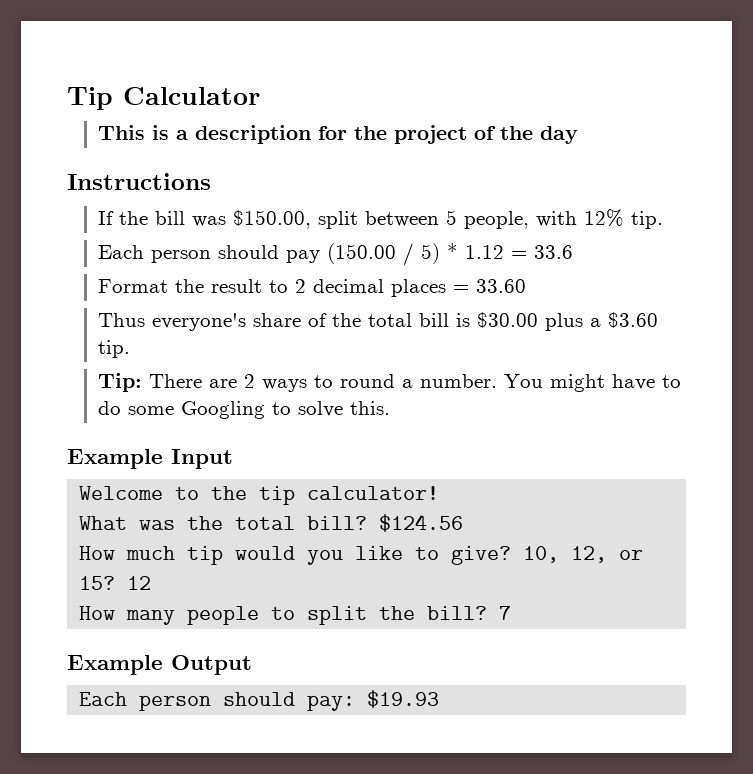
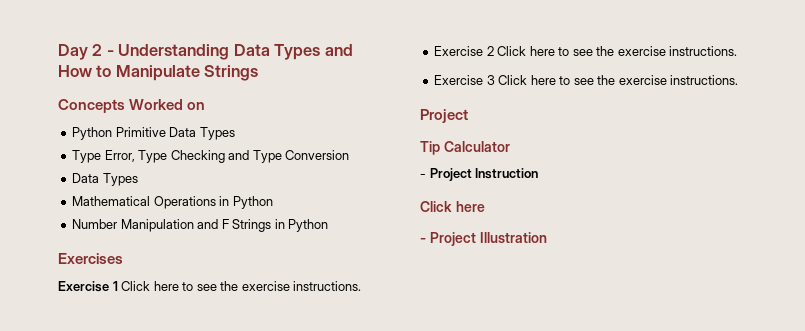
+ Day 2 - Understanding Data Types and How to Manipulate Strings
+ Concepts Worked on
+ Python Primitive Data Types
+ Type Error, Type Checking and Type Conversion
+ Data Types
+ Mathematical Operations in Python
+ Number Manipulation and F Strings in Python
+ Exercises
+ Exercise 1 Click here to see the exercise instructions.
+ Exercise 2 Click here to see the exercise instructions.
+ Exercise 3 Click here to see the exercise instructions.
+ Project
  Tip Calculator
- This is a description for the project of the day
- Instructions
- If the bill was $150.00, split between 5 people, with 12% tip.
- Each person should pay (150.00 / 5) * 1.12 = 33.6
- Format the result to 2 decimal places = 33.60
- Thus everyone's share of the total bill is $30.00 plus a $3.60 tip.
- Tip: There are 2 ways to round a number. You might have to do some Googling to solve this.
- Example Input
- Welcome to the tip calculator!
- What was the total bill? $124.56
- How much tip would you like to give? 10, 12, or 15? 12
- How many people to split the bill? 7
- Example Output
- Each person should pay: $19.93
+ - Project Instruction
+ Click here
+ - Project Illustration

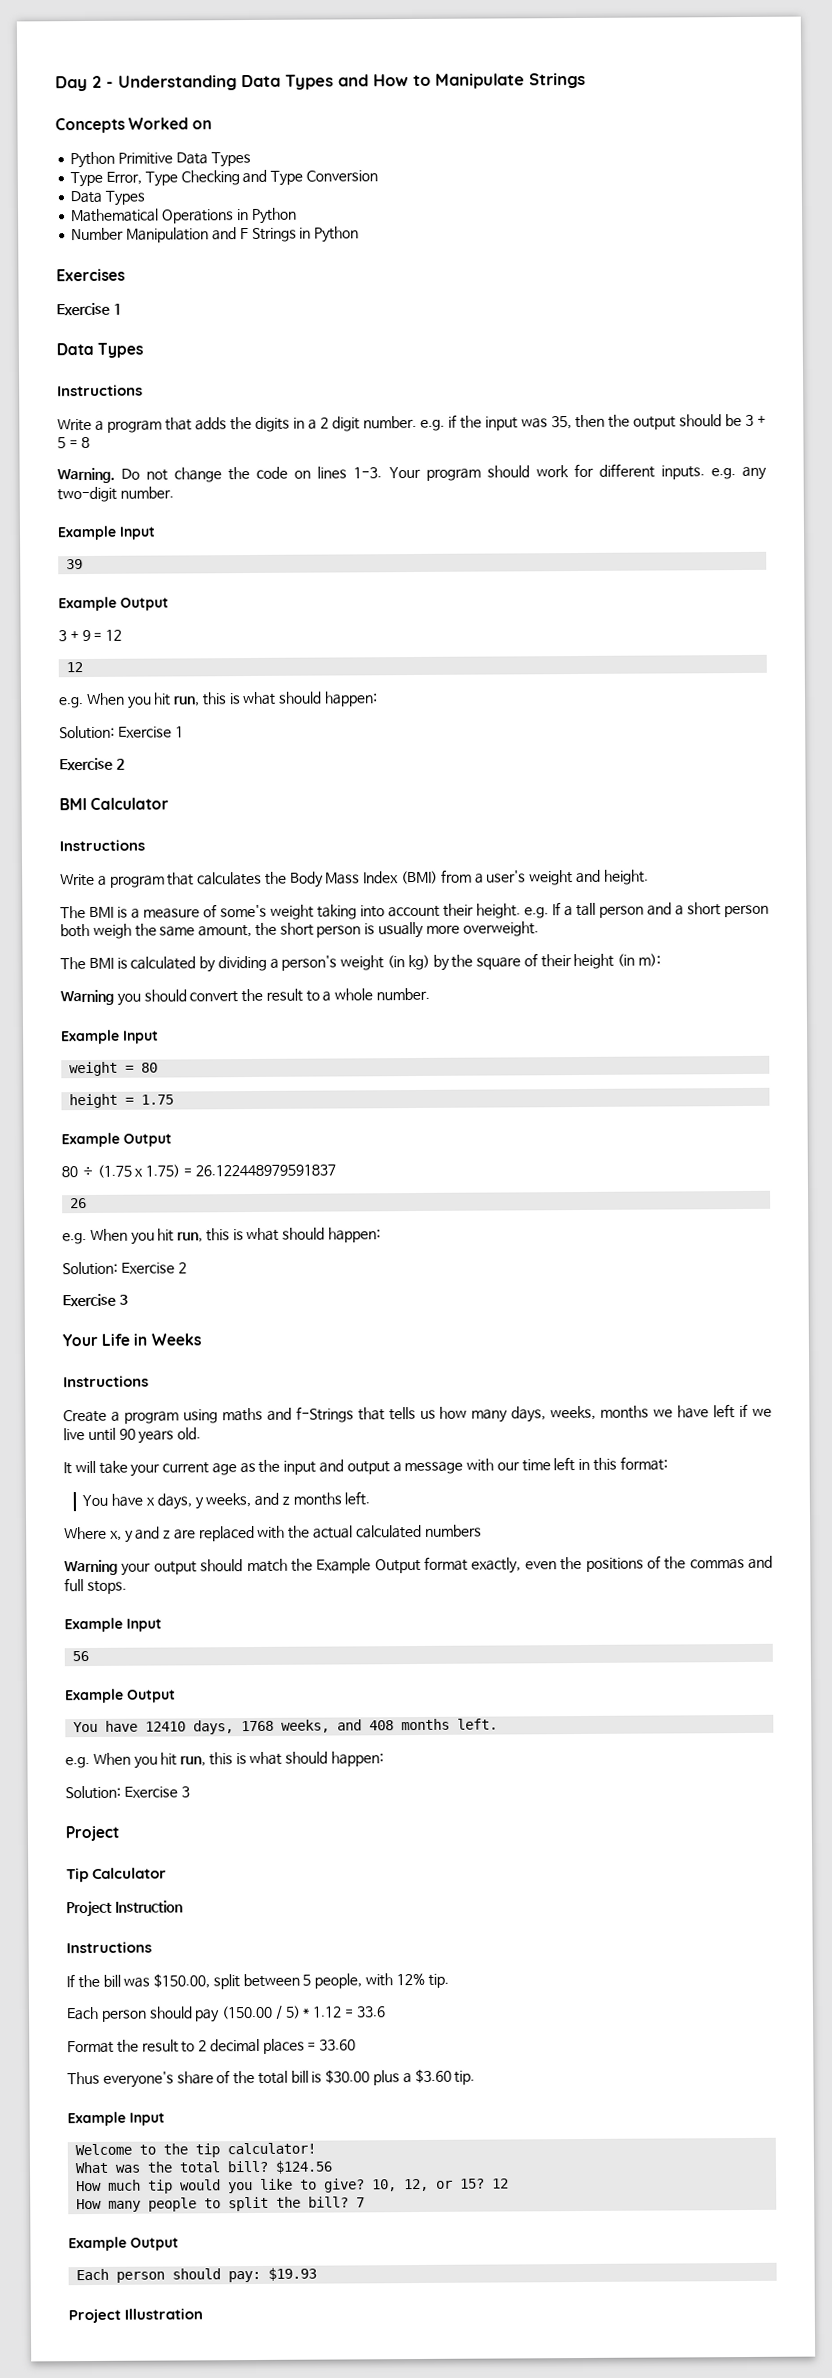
  Exercises
- Exercise 1 Click here to see the exercise instructions.
- Exercise 2 Click here to see the exercise instructions.
- Exercise 3 Click here to see the exercise instructions.
+ Exercise 1
+ Data Types
+ Instructions
+ Write a program that adds the digits in a 2 digit number. e.g. if the input was 35, then the output should be 3 + 5 = 8
+ Warning. Do not change the code on lines 1-3. Your program should work for different inputs. e.g. any two-digit number.
+ Example Input
+ 39
+ Example Output
+ 3 + 9 = 12
+ 12
+ e.g. When you hit run, this is what should happen:
+ Solution: Exercise 1
+ Exercise 2
+ BMI Calculator
+ Instructions
+ Write a program that calculates the Body Mass Index (BMI) from a user's weight and height.
+ The BMI is a measure of some's weight taking into account their height. e.g. If a tall person and a short person both weigh the same amount, the short person is usually more overweight.
+ The BMI is calculated by dividing a person's weight (in kg) by the square of their height (in m):
+ Warning you should convert the result to a whole number.
+ Example Input
+ weight = 80
+ height = 1.75
+ Example Output
+ 80 ÷ (1.75 x 1.75) = 26.122448979591837
+ 26
+ e.g. When you hit run, this is what should happen:
+ Solution: Exercise 2
+ Exercise 3
+ Your Life in Weeks
+ Instructions
+ Create a program using maths and f-Strings that tells us how many days, weeks, months we have left if we live until 90 years old.
+ It will take your current age as the input and output a message with our time left in this format:
+ You have x days, y weeks, and z months left.
+ Where x, y and z are replaced with the actual calculated numbers
+ Warning your output should match the Example Output format exactly, even the positions of the commas and full stops.
+ Example Input
+ 56
+ Example Output
+ You have 12410 days, 1768 weeks, and 408 months left.
+ e.g. When you hit run, this is what should happen:
+ Solution: Exercise 3
- - Project Instruction
- Click here
- - Project Illustration
+ Project Instruction
+ Instructions
+ If the bill was $150.00, split between 5 people, with 12% tip.
+ Each person should pay (150.00 / 5) * 1.12 = 33.6
+ Format the result to 2 decimal places = 33.60
+ Thus everyone's share of the total bill is $30.00 plus a $3.60 tip.
+ Example Input
+ Welcome to the tip calculator!
+ What was the total bill? $124.56
+ How much tip would you like to give? 10, 12, or 15? 12
+ How many people to split the bill? 7
+ Example Output
+ Each person should pay: $19.93
+ Project Illustration

